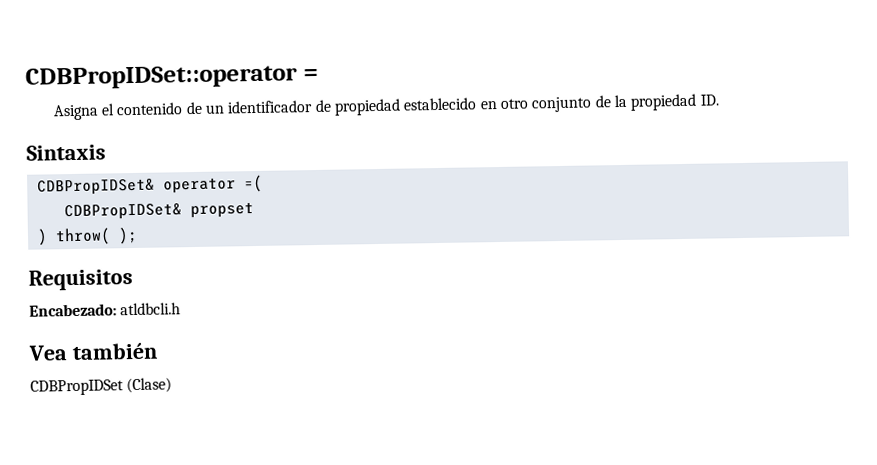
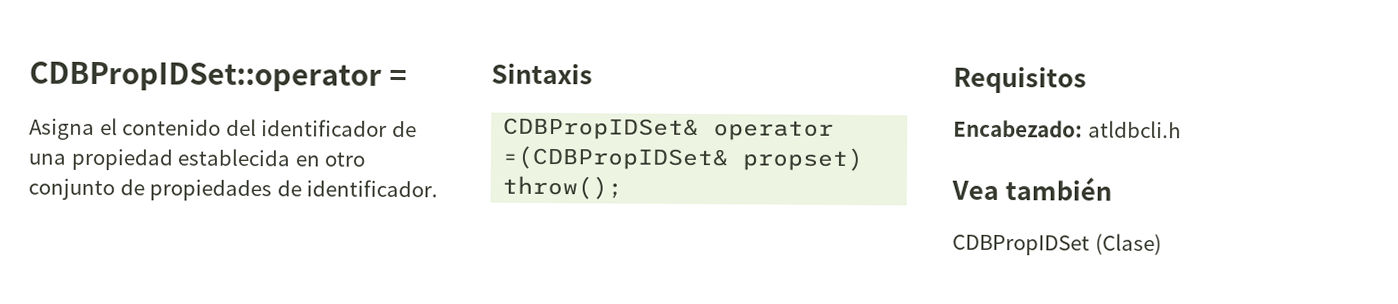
- Asigna el contenido de un identificador de propiedad establecido en otro conjunto de la propiedad ID.
+ Asigna el contenido del identificador de una propiedad establecida en otro conjunto de propiedades de identificador.
- CDBPropIDSet& operator =(
- CDBPropIDSet& propset
- ) throw( );
+ CDBPropIDSet& operator =(CDBPropIDSet& propset) throw();

